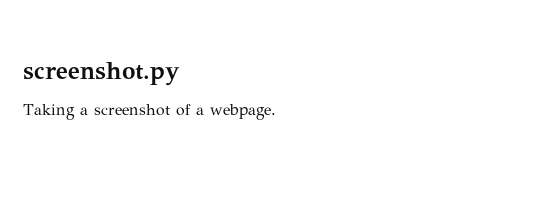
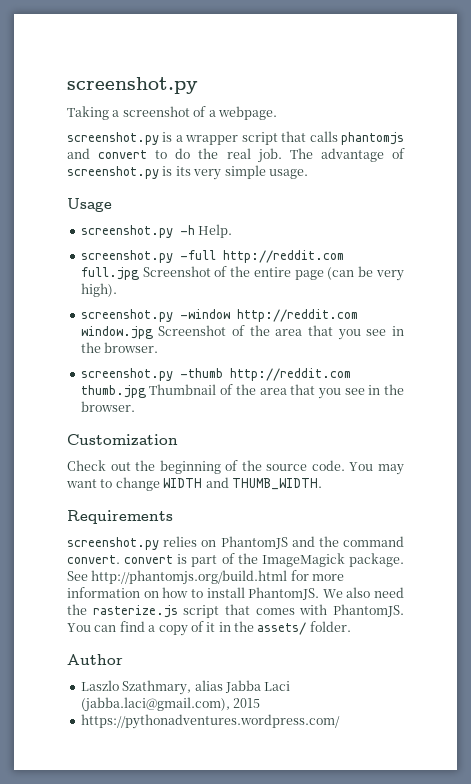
+ screenshot.py is a wrapper script that calls phantomjs and convert to do the real job. The advantage of screenshot.py is its very simple usage.
+ Usage
+ screenshot.py -h Help.
+ screenshot.py -full http://reddit.com full.jpg Screenshot of the entire page (can be very high).
+ screenshot.py -window http://reddit.com window.jpg Screenshot of the area that you see in the browser.
+ screenshot.py -thumb http://reddit.com thumb.jpg Thumbnail of the area that you see in the browser.
+ Customization
+ Check out the beginning of the source code. You may want to change WIDTH and THUMB_WIDTH.
+ Requirements
+ screenshot.py relies on PhantomJS and the command convert. convert is part of the ImageMagick package. See http://phantomjs.org/build.html for more information on how to install PhantomJS. We also need the rasterize.js script that comes with PhantomJS. You can find a copy of it in the assets/ folder.
+ Author
+ Laszlo Szathmary, alias Jabba Laci (jabba.laci@gmail.com), 2015
+ https://pythonadventures.wordpress.com/

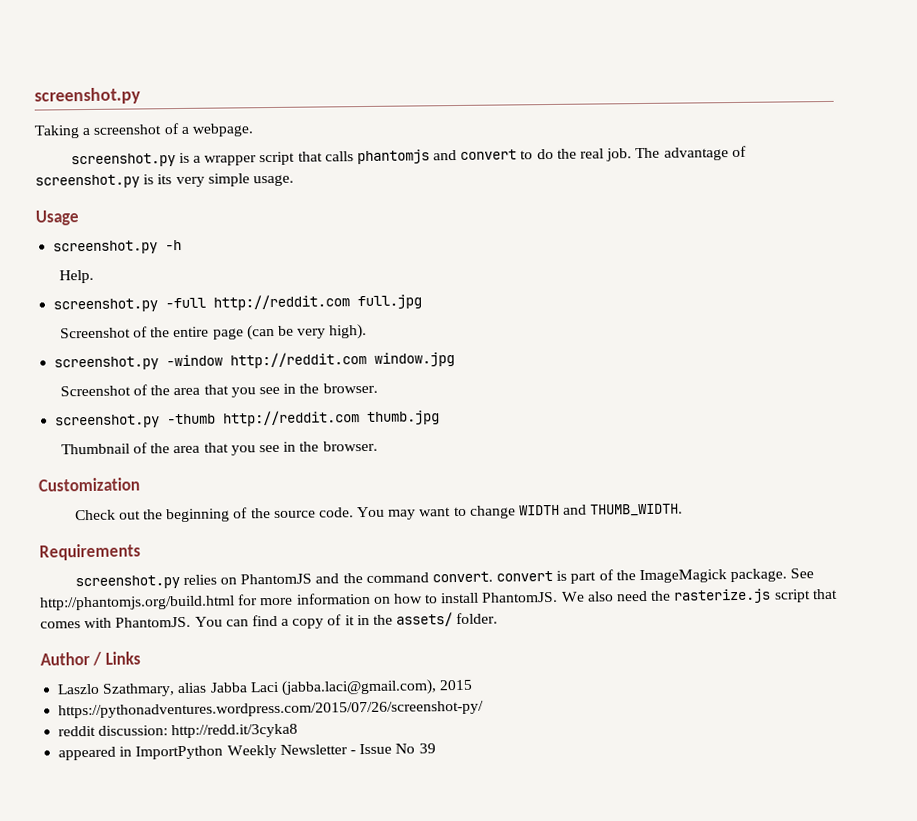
- screenshot.py -h Help.
+ screenshot.py -h
+ Help.
- screenshot.py -full http://reddit.com full.jpg Screenshot of the entire page (can be very high).
+ screenshot.py -full http://reddit.com full.jpg
+ Screenshot of the entire page (can be very high).
- screenshot.py -window http://reddit.com window.jpg Screenshot of the area that you see in the browser.
+ screenshot.py -window http://reddit.com window.jpg
+ Screenshot of the area that you see in the browser.
- screenshot.py -thumb http://reddit.com thumb.jpg Thumbnail of the area that you see in the browser.
+ screenshot.py -thumb http://reddit.com thumb.jpg
+ Thumbnail of the area that you see in the browser.
- Author
+ Author / Links
- https://pythonadventures.wordpress.com/
+ https://pythonadventures.wordpress.com/2015/07/26/screenshot-py/
+ reddit discussion: http://redd.it/3cyka8
+ appeared in ImportPython Weekly Newsletter - Issue No 39

